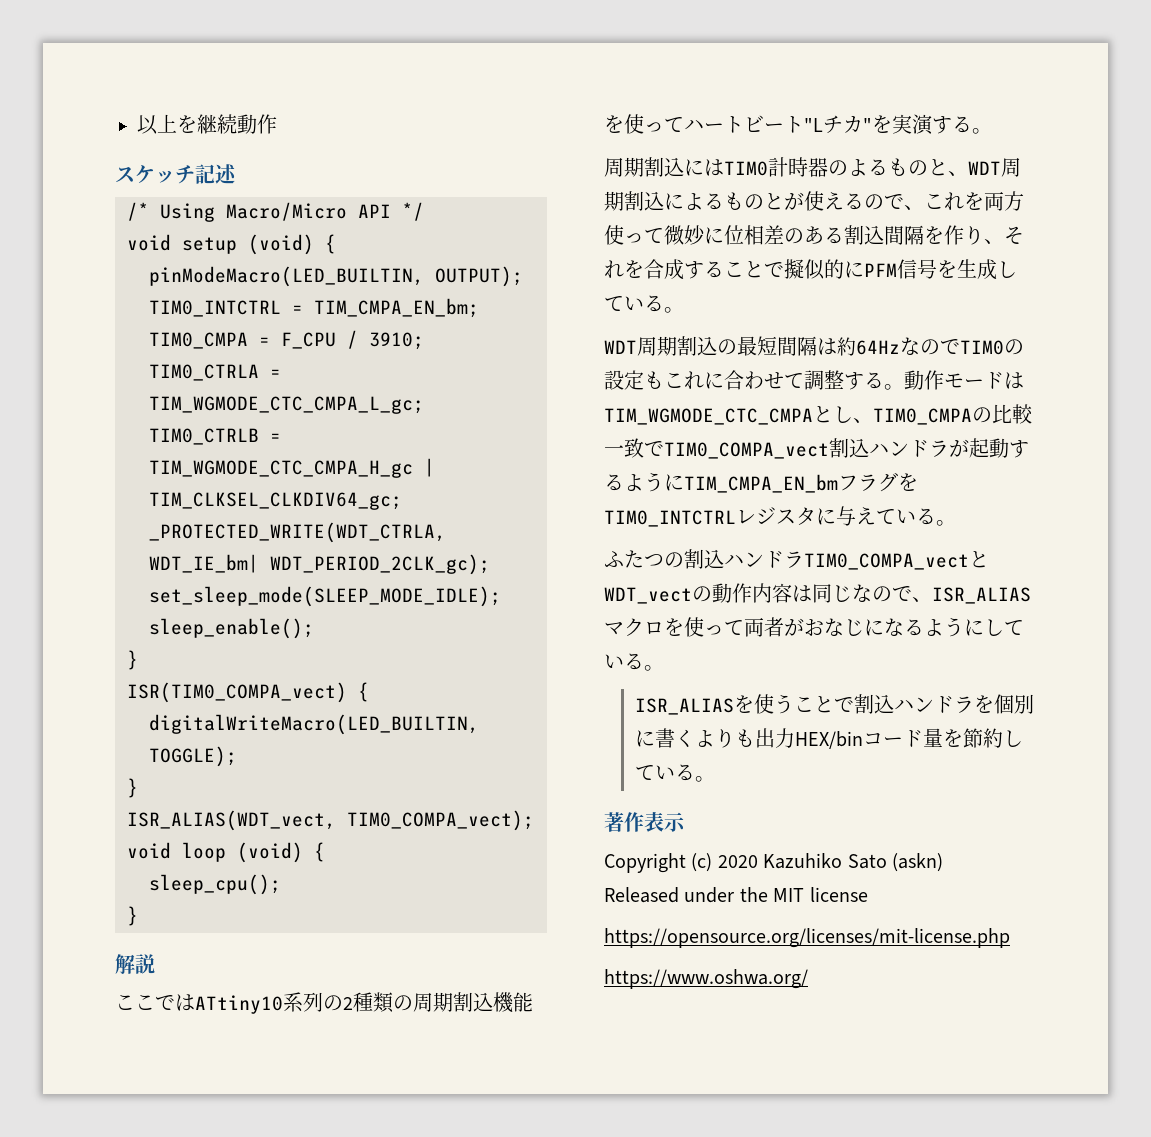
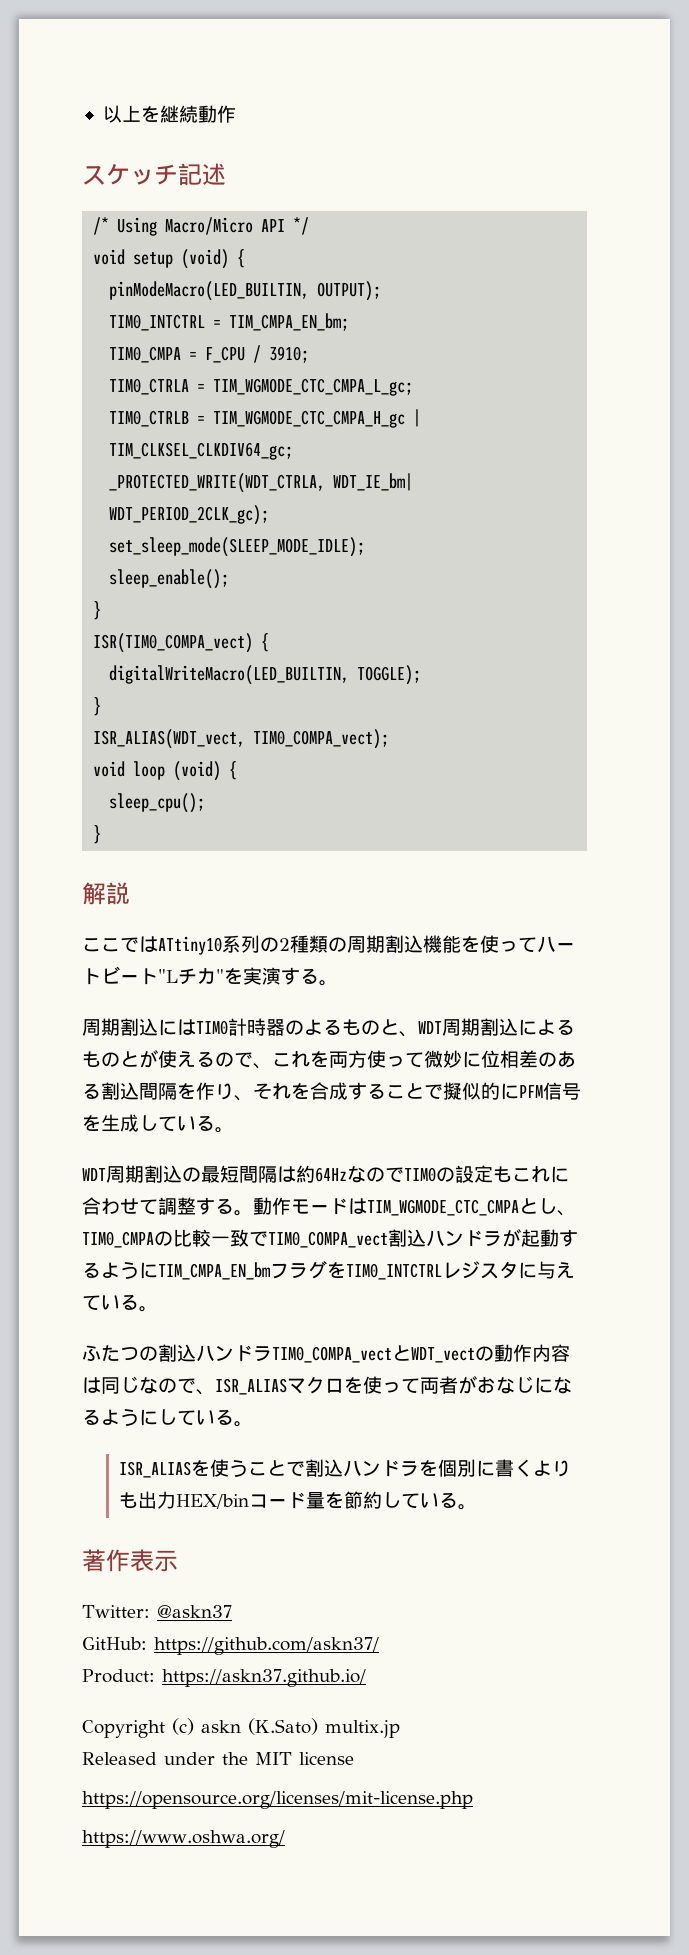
- Copyright (c) 2020 Kazuhiko Sato (askn)
+ Twitter: @askn37
+ GitHub: https://github.com/askn37/
+ Product: https://askn37.github.io/
+ Copyright (c) askn (K.Sato) multix.jp

